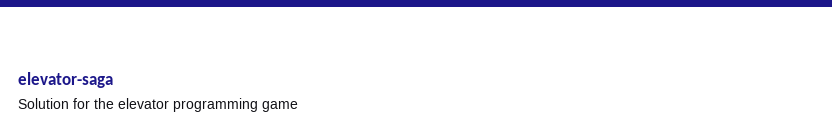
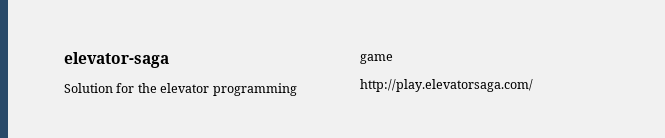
+ http://play.elevatorsaga.com/

